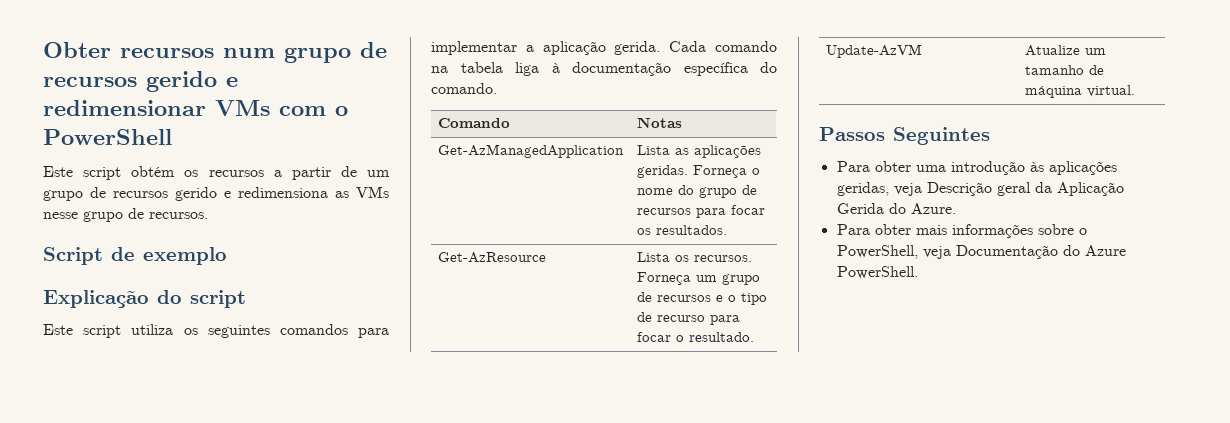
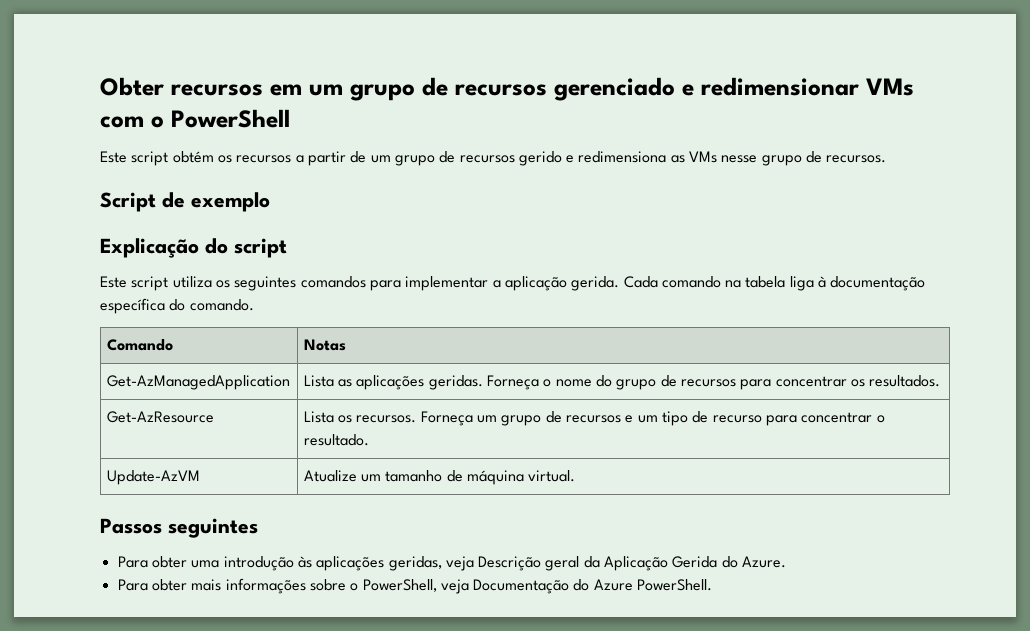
- Obter recursos num grupo de recursos gerido e redimensionar VMs com o PowerShell
+ Obter recursos em um grupo de recursos gerenciado e redimensionar VMs com o PowerShell
- Get-AzManagedApplication | Lista as aplicações geridas. Forneça o nome do grupo de recursos para focar os resultados.
+ Get-AzManagedApplication | Lista as aplicações geridas. Forneça o nome do grupo de recursos para concentrar os resultados.
- Get-AzResource | Lista os recursos. Forneça um grupo de recursos e o tipo de recurso para focar o resultado.
+ Get-AzResource | Lista os recursos. Forneça um grupo de recursos e um tipo de recurso para concentrar o resultado.
- Passos Seguintes
+ Passos seguintes

